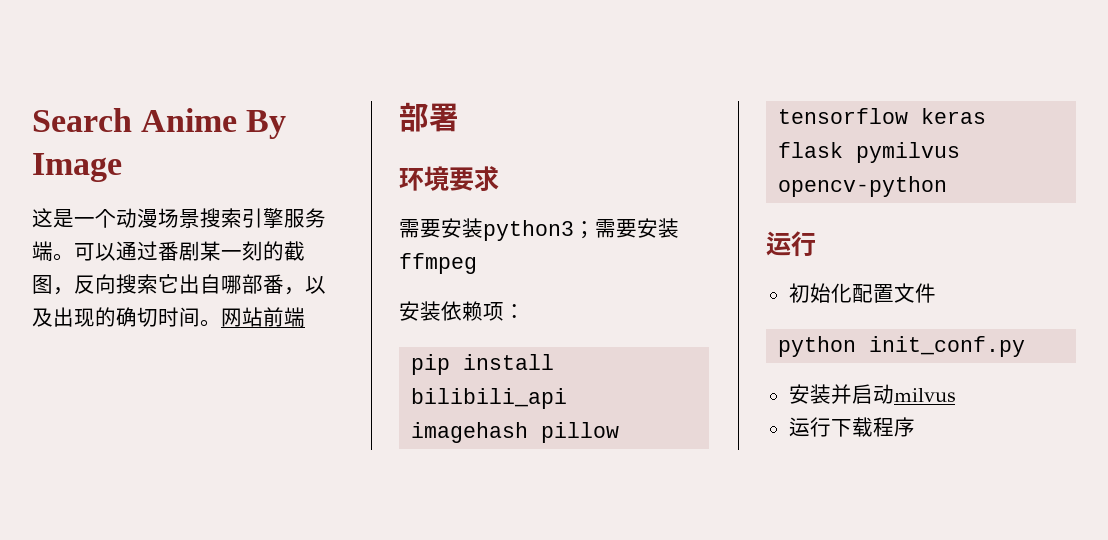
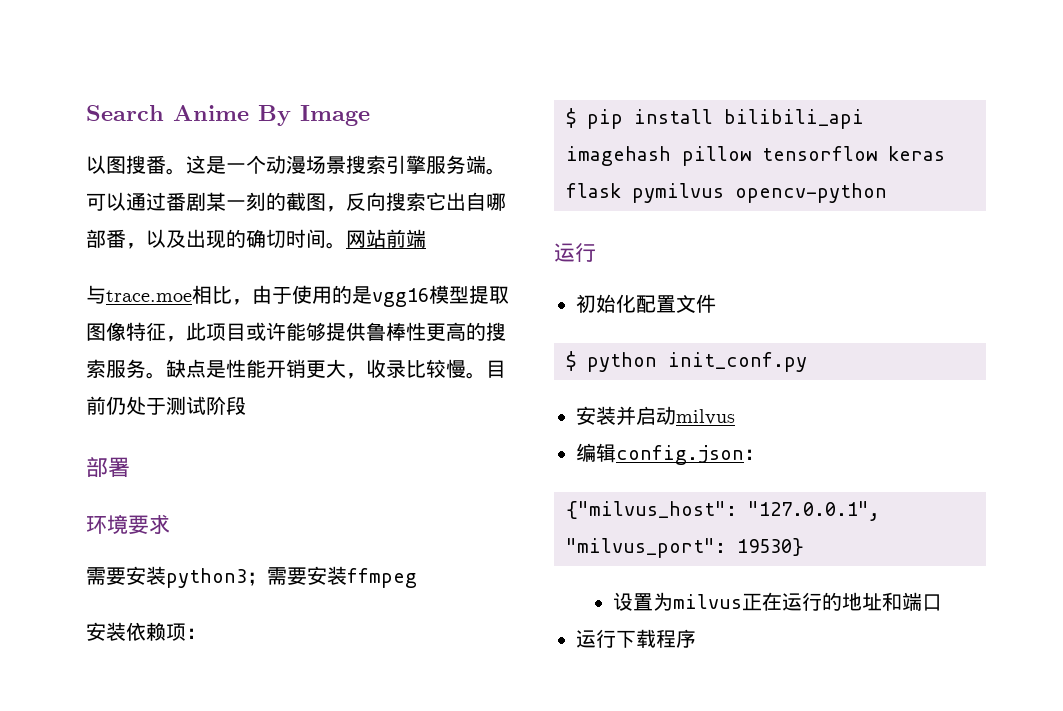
+ 以图搜番。
+ 与trace.moe相比，由于使用的是vgg16模型提取图像特征，此项目或许能够提供鲁棒性更高的搜索服务。缺点是性能开销更大，收录比较慢。目前仍处于测试阶段
- pip install bilibili_api imagehash pillow tensorflow keras flask pymilvus opencv-python
+ $ pip install bilibili_api imagehash pillow tensorflow keras flask pymilvus opencv-python
- python init_conf.py
+ $ python init_conf.py
+ 编辑config.json：
+ {"milvus_host": "127.0.0.1", "milvus_port": 19530}
+ 设置为milvus正在运行的地址和端口

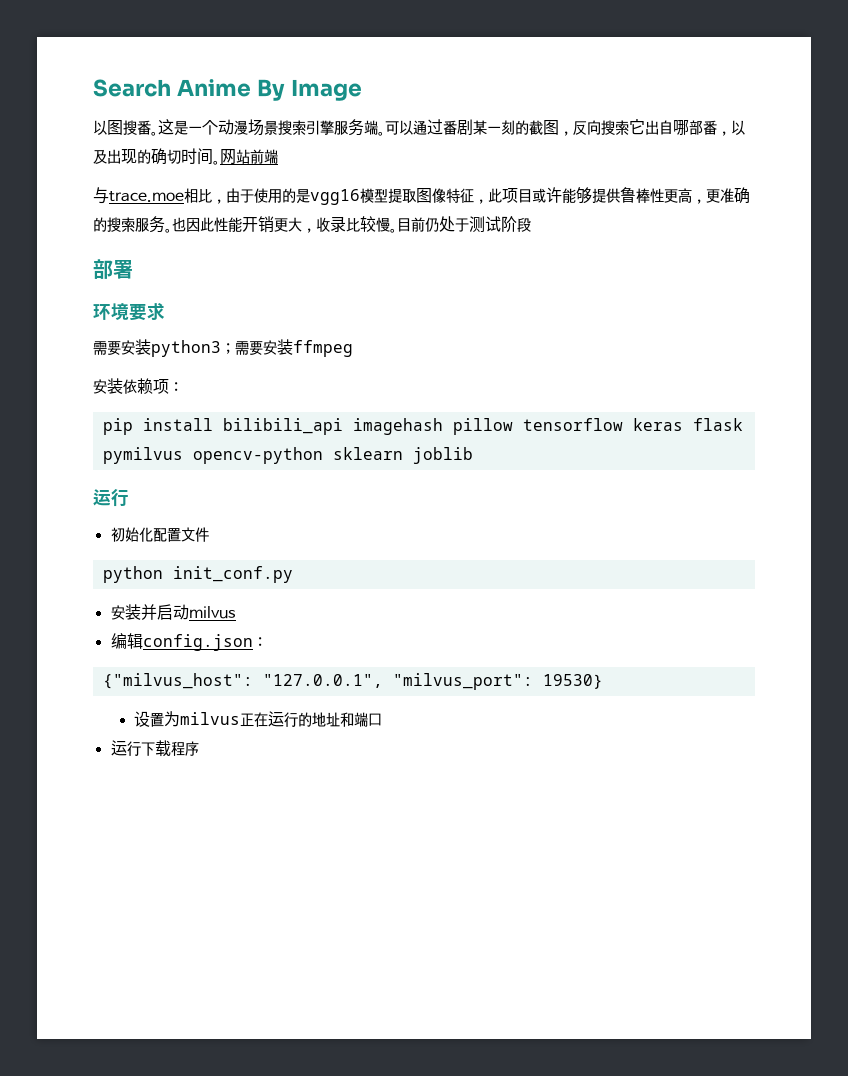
- 与trace.moe相比，由于使用的是vgg16模型提取图像特征，此项目或许能够提供鲁棒性更高的搜索服务。
+ 与trace.moe相比，由于使用的是vgg16模型提取图像特征，此项目或许能够提供鲁棒性更高，更准确的搜索服务。
- 缺点是性能开销更大，收录比较慢。
+ 也因此性能开销更大，收录比较慢。
- $ pip install bilibili_api imagehash pillow tensorflow keras flask pymilvus opencv-python
+ pip install bilibili_api imagehash pillow tensorflow keras flask pymilvus opencv-python sklearn joblib
- $ python init_conf.py
+ python init_conf.py

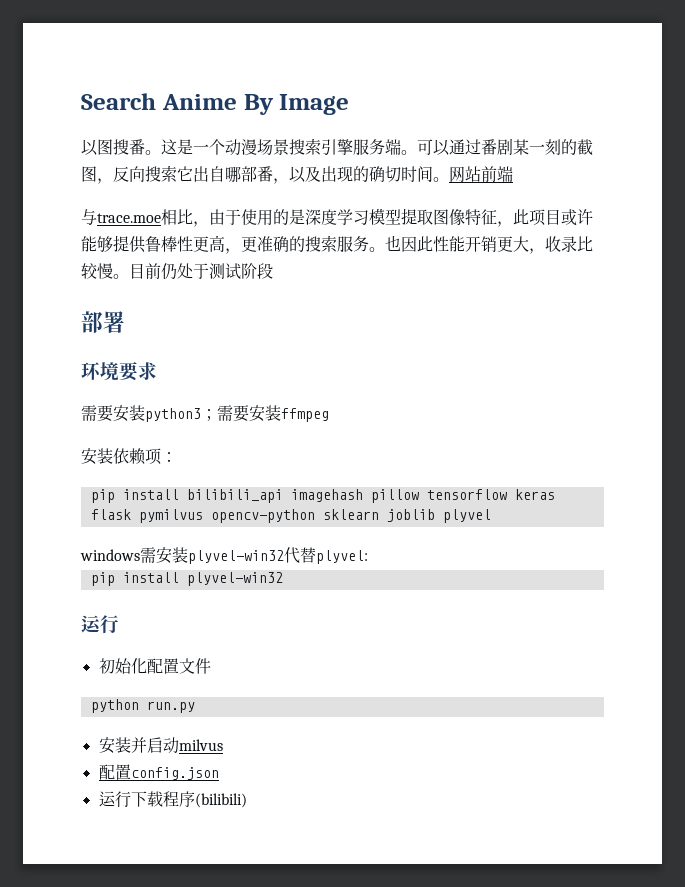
- 与trace.moe相比，由于使用的是vgg16模型提取图像特征，此项目或许能够提供鲁棒性更高，更准确的搜索服务。
+ 与trace.moe相比，由于使用的是深度学习模型提取图像特征，此项目或许能够提供鲁棒性更高，更准确的搜索服务。
- pip install bilibili_api imagehash pillow tensorflow keras flask pymilvus opencv-python sklearn joblib
+ pip install bilibili_api imagehash pillow tensorflow keras flask pymilvus opencv-python sklearn joblib plyvel
+ windows需安装plyvel-win32代替plyvel:
+ pip install plyvel-win32
- python init_conf.py
+ python run.py
- 编辑config.json：
- {"milvus_host": "127.0.0.1", "milvus_port": 19530}
- 设置为milvus正在运行的地址和端口
+ 配置config.json
- 运行下载程序
+ 运行下载程序(bilibili)

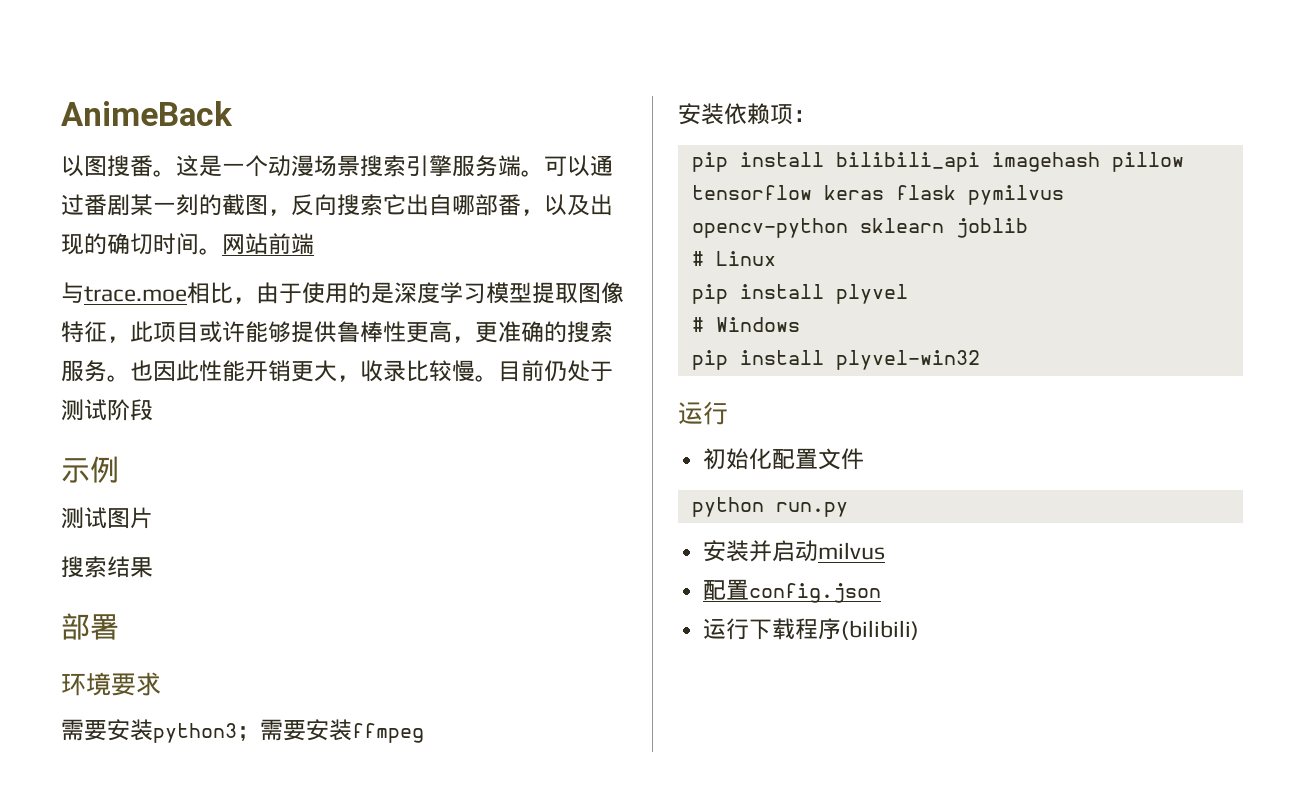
- Search Anime By Image
+ AnimeBack
+ 示例
+ 测试图片
+ 搜索结果
- pip install bilibili_api imagehash pillow tensorflow keras flask pymilvus opencv-python sklearn joblib plyvel
- windows需安装plyvel-win32代替plyvel:
+ pip install bilibili_api imagehash pillow tensorflow keras flask pymilvus opencv-python sklearn joblib
+ # Linux
+ pip install plyvel
+ # Windows

